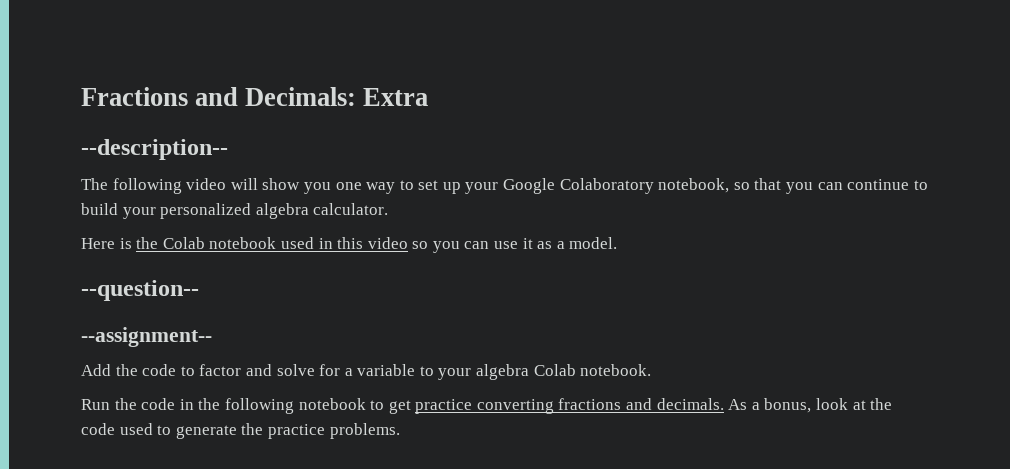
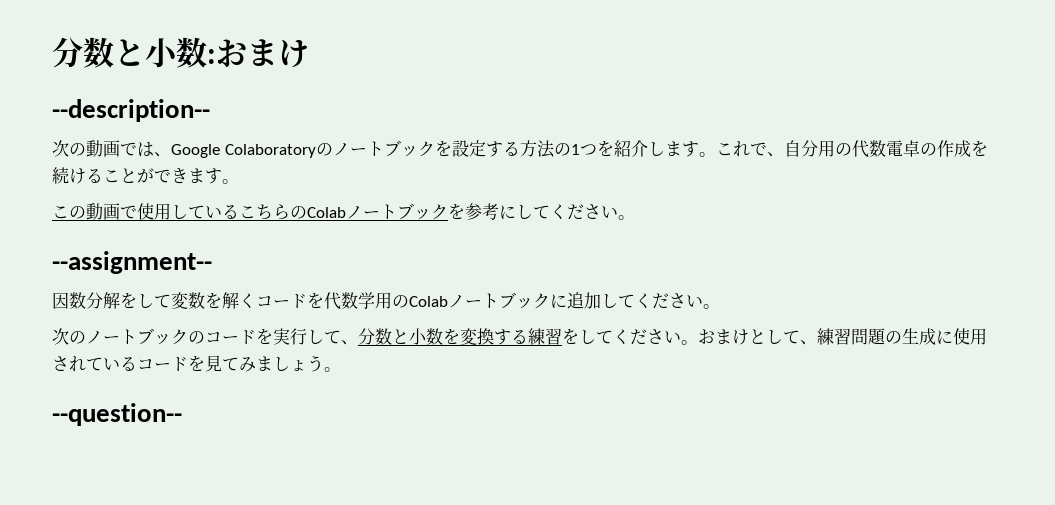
- Fractions and Decimals: Extra
+ 分数と小数:おまけ
  --description--
- The following video will show you one way to set up your Google Colaboratory notebook, so that you can continue to build your personalized algebra calculator.
- Here is the Colab notebook used in this video so you can use it as a model.
+ 次の動画では、Google Colaboratoryのノートブックを設定する方法の1つを紹介します。これで、自分用の代数電卓の作成を続けることができます。
+ この動画で使用しているこちらのColabノートブックを参考にしてください。
+ --assignment--
+ 因数分解をして変数を解くコードを代数学用のColabノートブックに追加してください。
+ 次のノートブックのコードを実行して、分数と小数を変換する練習をしてください。おまけとして、練習問題の生成に使用されているコードを見てみましょう。
  --question--
- --assignment--
- Add the code to factor and solve for a variable to your algebra Colab notebook.
- Run the code in the following notebook to get practice converting fractions and decimals. As a bonus, look at the code used to generate the practice problems.

